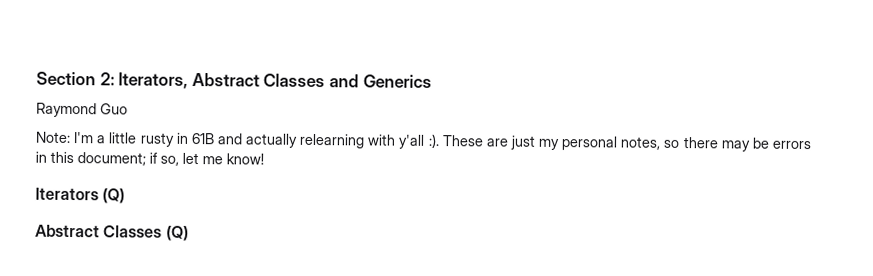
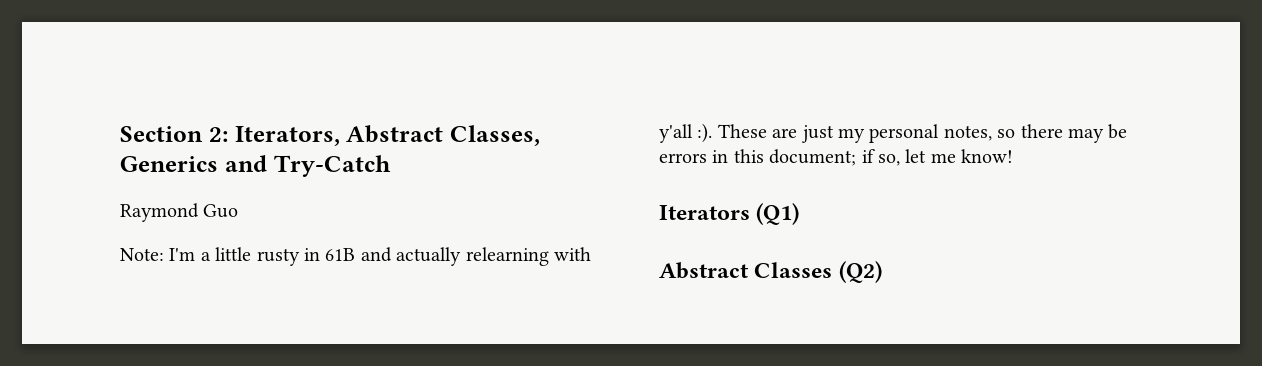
- Section 2: Iterators, Abstract Classes and Generics
+ Section 2: Iterators, Abstract Classes, Generics and Try-Catch
- Iterators (Q)
- Abstract Classes (Q)
+ Iterators (Q1)
+ Abstract Classes (Q2)

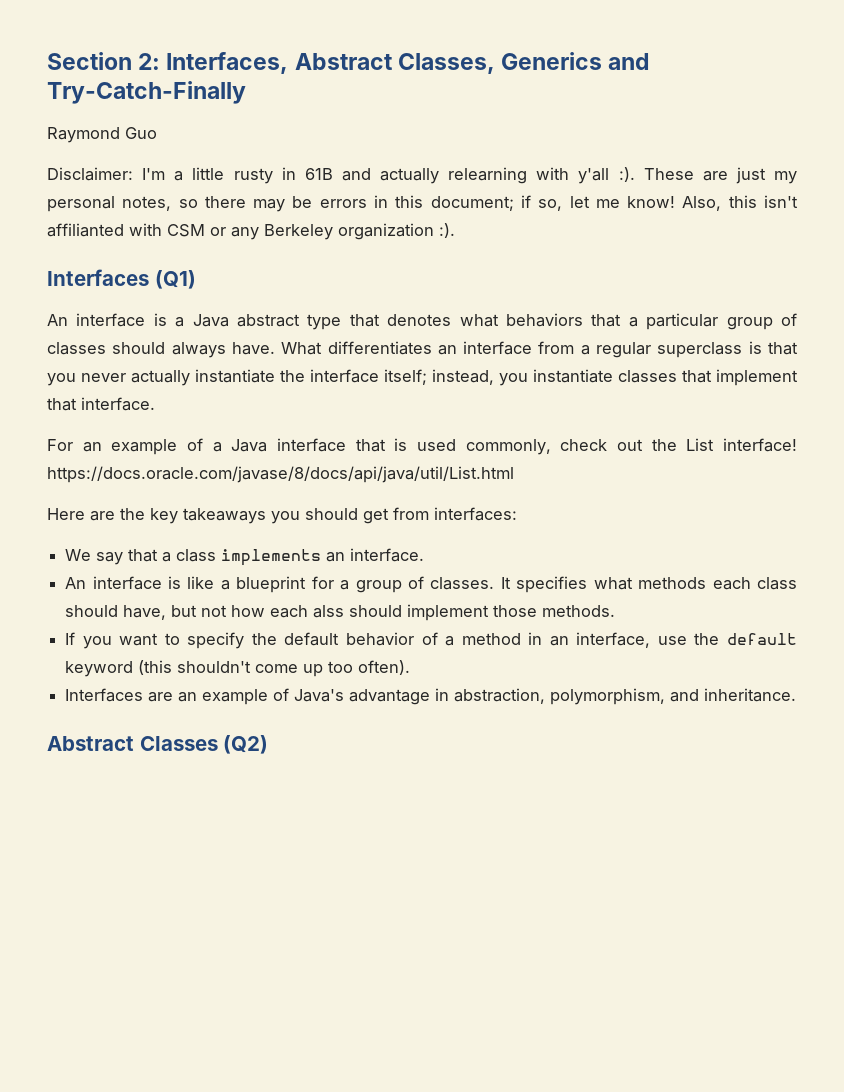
- Section 2: Iterators, Abstract Classes, Generics and Try-Catch
+ Section 2: Interfaces, Abstract Classes, Generics and Try-Catch-Finally
- Note: I'm a little rusty in 61B and actually relearning with y'all :).
+ Disclaimer: I'm a little rusty in 61B and actually relearning with y'all :).
- These are just my personal notes, so there may be errors in this document; if so, let me know!
- Iterators (Q1)
+ These are just my personal notes, so there may be errors in this document; if so, let me know! Also, this isn't affilianted with CSM or any Berkeley organization :).
+ Interfaces (Q1)
+ An interface is a Java abstract type that denotes what behaviors that a particular group of classes should always have. What differentiates an interface from a regular superclass is that you never actually instantiate the interface itself; instead, you instantiate classes that implement that interface.
+ For an example of a Java interface that is used commonly, check out the List interface! https://docs.oracle.com/javase/8/docs/api/java/util/List.html
+ Here are the key takeaways you should get from interfaces:
+ We say that a class implements an interface.
+ An interface is like a blueprint for a group of classes. It specifies what methods each class should have, but not how each alss should implement those methods.
+ If you want to specify the default behavior of a method in an interface, use the default keyword (this shouldn't come up too often).
+ Interfaces are an example of Java's advantage in abstraction, polymorphism, and inheritance.

